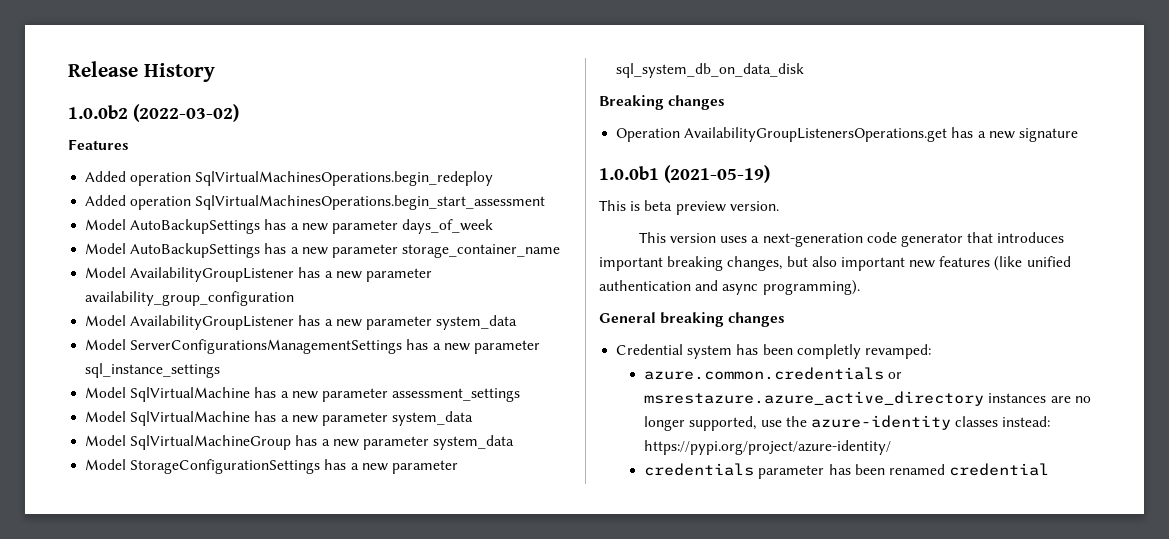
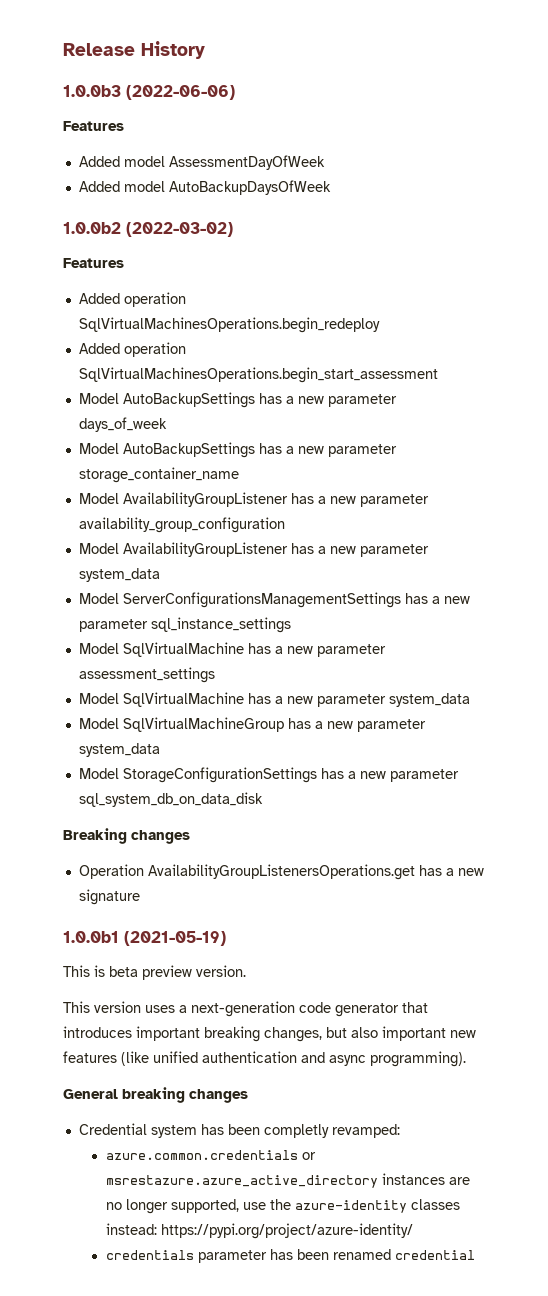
+ 1.0.0b3 (2022-06-06)
+ Features
+ Added model AssessmentDayOfWeek
+ Added model AutoBackupDaysOfWeek

